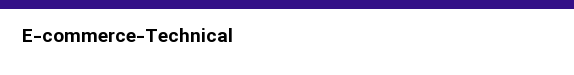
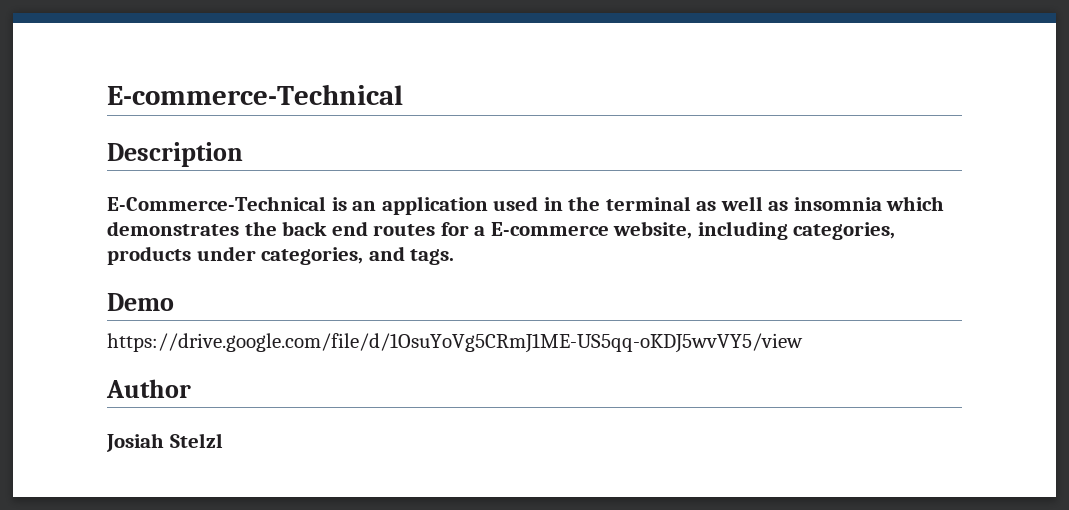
+ Description
+ E-Commerce-Technical is an application used in the terminal as well as insomnia which demonstrates the back end routes for a E-commerce website, including categories, products under categories, and tags.
+ Demo
+ https://drive.google.com/file/d/1OsuYoVg5CRmJ1ME-US5qq-oKDJ5wvVY5/view
+ Author
+ Josiah Stelzl

